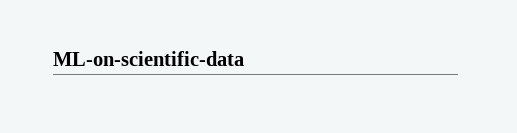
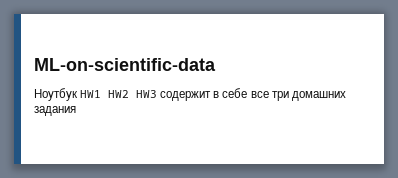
+ Ноутбук HW1 HW2 HW3 содержит в себе все три домашних задания

